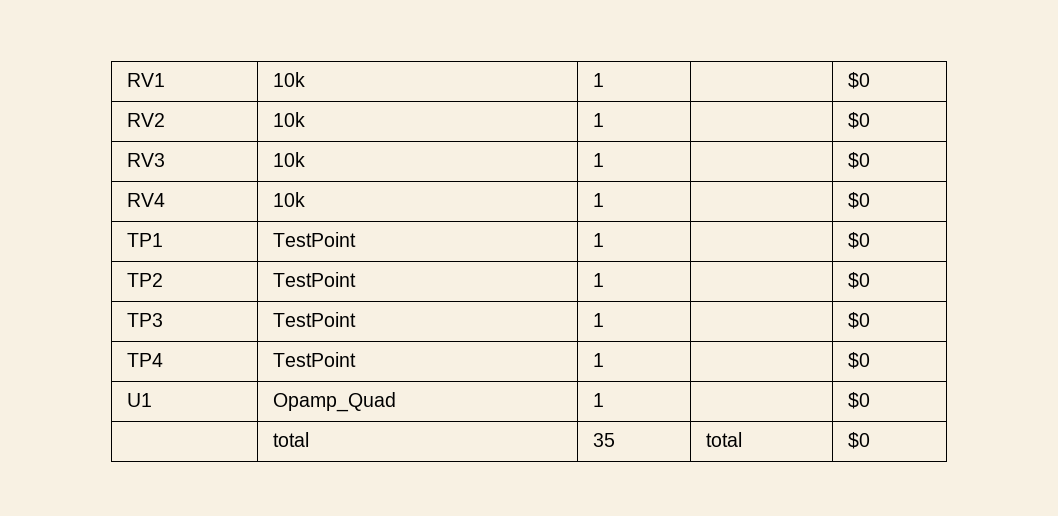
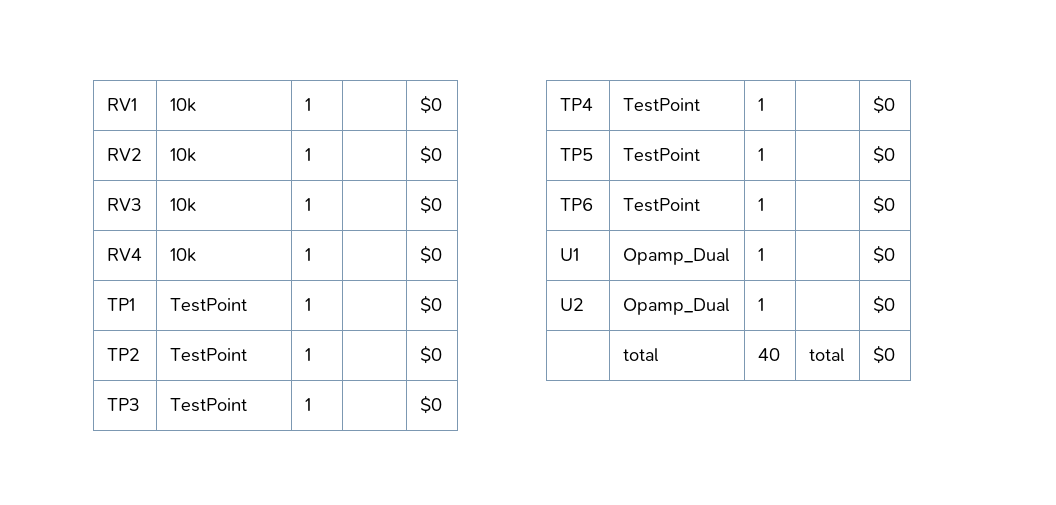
- U1 | Opamp_Quad | 1 | | $0
+ TP5 | TestPoint | 1 | | $0
+ TP6 | TestPoint | 1 | | $0
+ U1 | Opamp_Dual | 1 | | $0
+ U2 | Opamp_Dual | 1 | | $0
- | total | 35 | total | $0
+ | total | 40 | total | $0

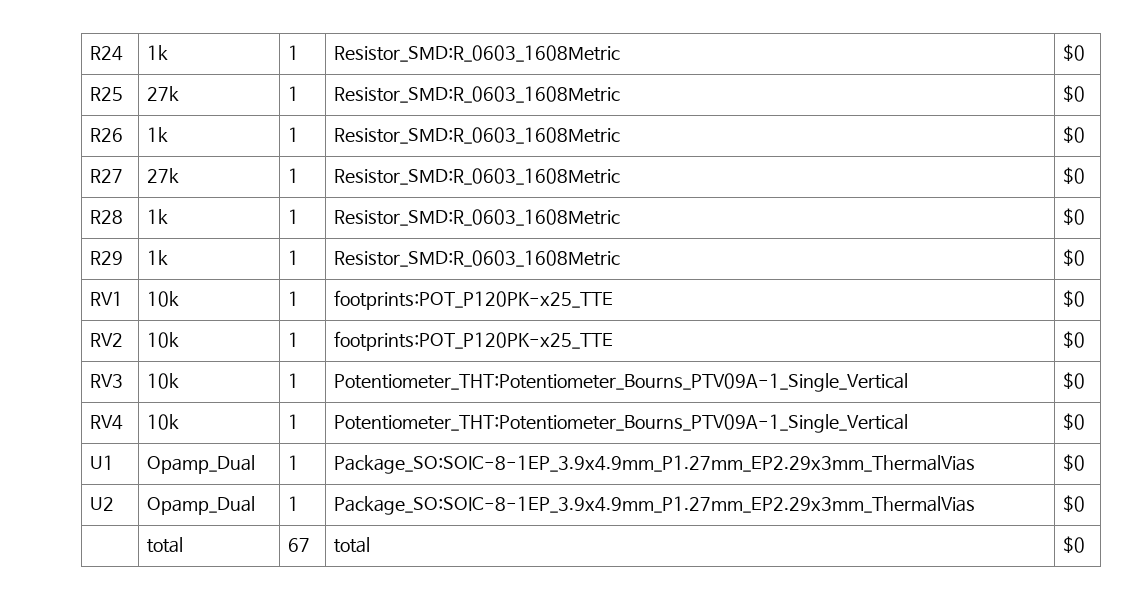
+ R24 | 1k | 1 | Resistor_SMD:R_0603_1608Metric | $0
+ R25 | 27k | 1 | Resistor_SMD:R_0603_1608Metric | $0
+ R26 | 1k | 1 | Resistor_SMD:R_0603_1608Metric | $0
+ R27 | 27k | 1 | Resistor_SMD:R_0603_1608Metric | $0
+ R28 | 1k | 1 | Resistor_SMD:R_0603_1608Metric | $0
+ R29 | 1k | 1 | Resistor_SMD:R_0603_1608Metric | $0
- RV1 | 10k | 1 | | $0
+ RV1 | 10k | 1 | footprints:POT_P120PK-x25_TTE | $0
- RV2 | 10k | 1 | | $0
+ RV2 | 10k | 1 | footprints:POT_P120PK-x25_TTE | $0
- RV3 | 10k | 1 | | $0
+ RV3 | 10k | 1 | Potentiometer_THT:Potentiometer_Bourns_PTV09A-1_Single_Vertical | $0
- RV4 | 10k | 1 | | $0
- TP1 | TestPoint | 1 | | $0
- TP2 | TestPoint | 1 | | $0
- TP3 | TestPoint | 1 | | $0
- TP4 | TestPoint | 1 | | $0
- TP5 | TestPoint | 1 | | $0
- TP6 | TestPoint | 1 | | $0
+ RV4 | 10k | 1 | Potentiometer_THT:Potentiometer_Bourns_PTV09A-1_Single_Vertical | $0
- U1 | Opamp_Dual | 1 | | $0
+ U1 | Opamp_Dual | 1 | Package_SO:SOIC-8-1EP_3.9x4.9mm_P1.27mm_EP2.29x3mm_ThermalVias | $0
- U2 | Opamp_Dual | 1 | | $0
+ U2 | Opamp_Dual | 1 | Package_SO:SOIC-8-1EP_3.9x4.9mm_P1.27mm_EP2.29x3mm_ThermalVias | $0
- | total | 40 | total | $0
+ | total | 67 | total | $0

